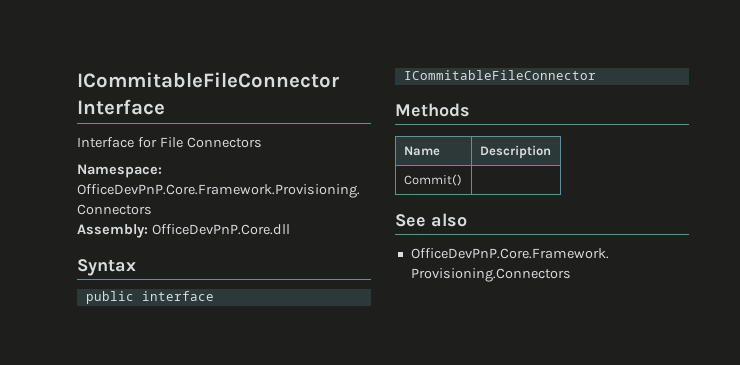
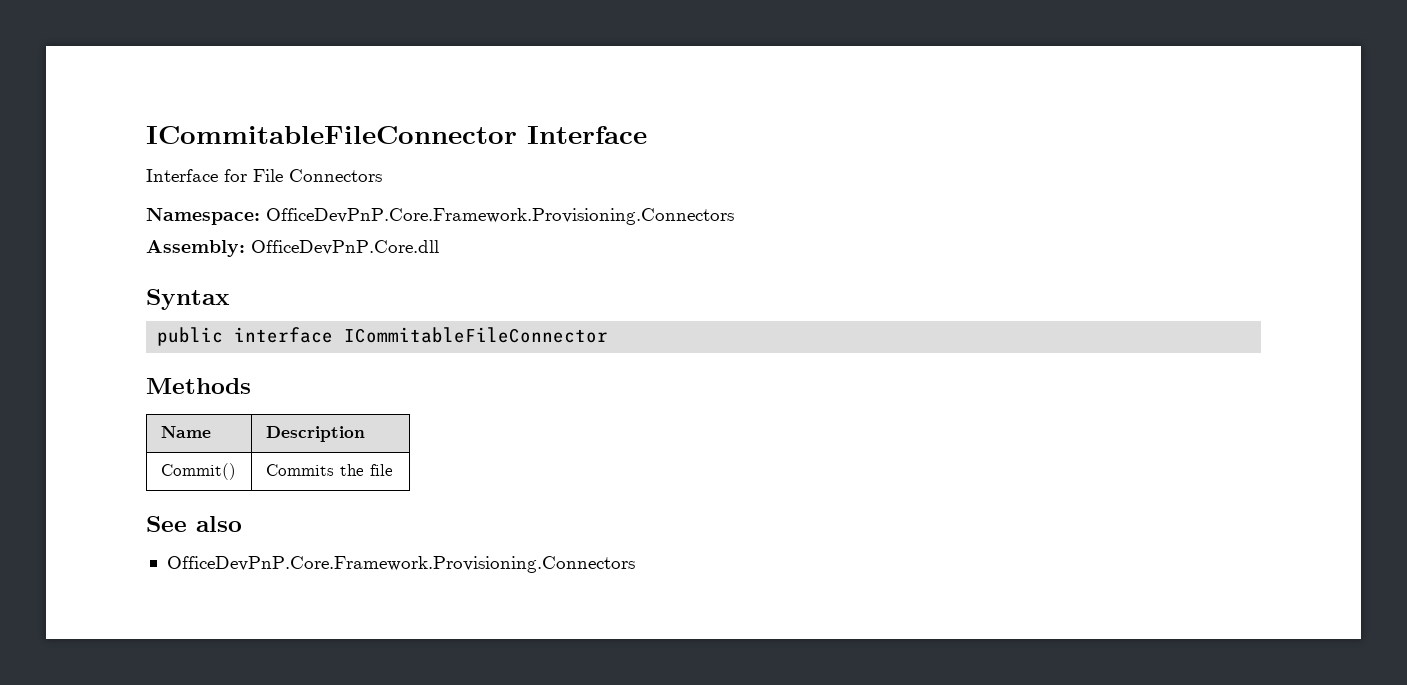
- Commit() |
+ Commit() | Commits the file

